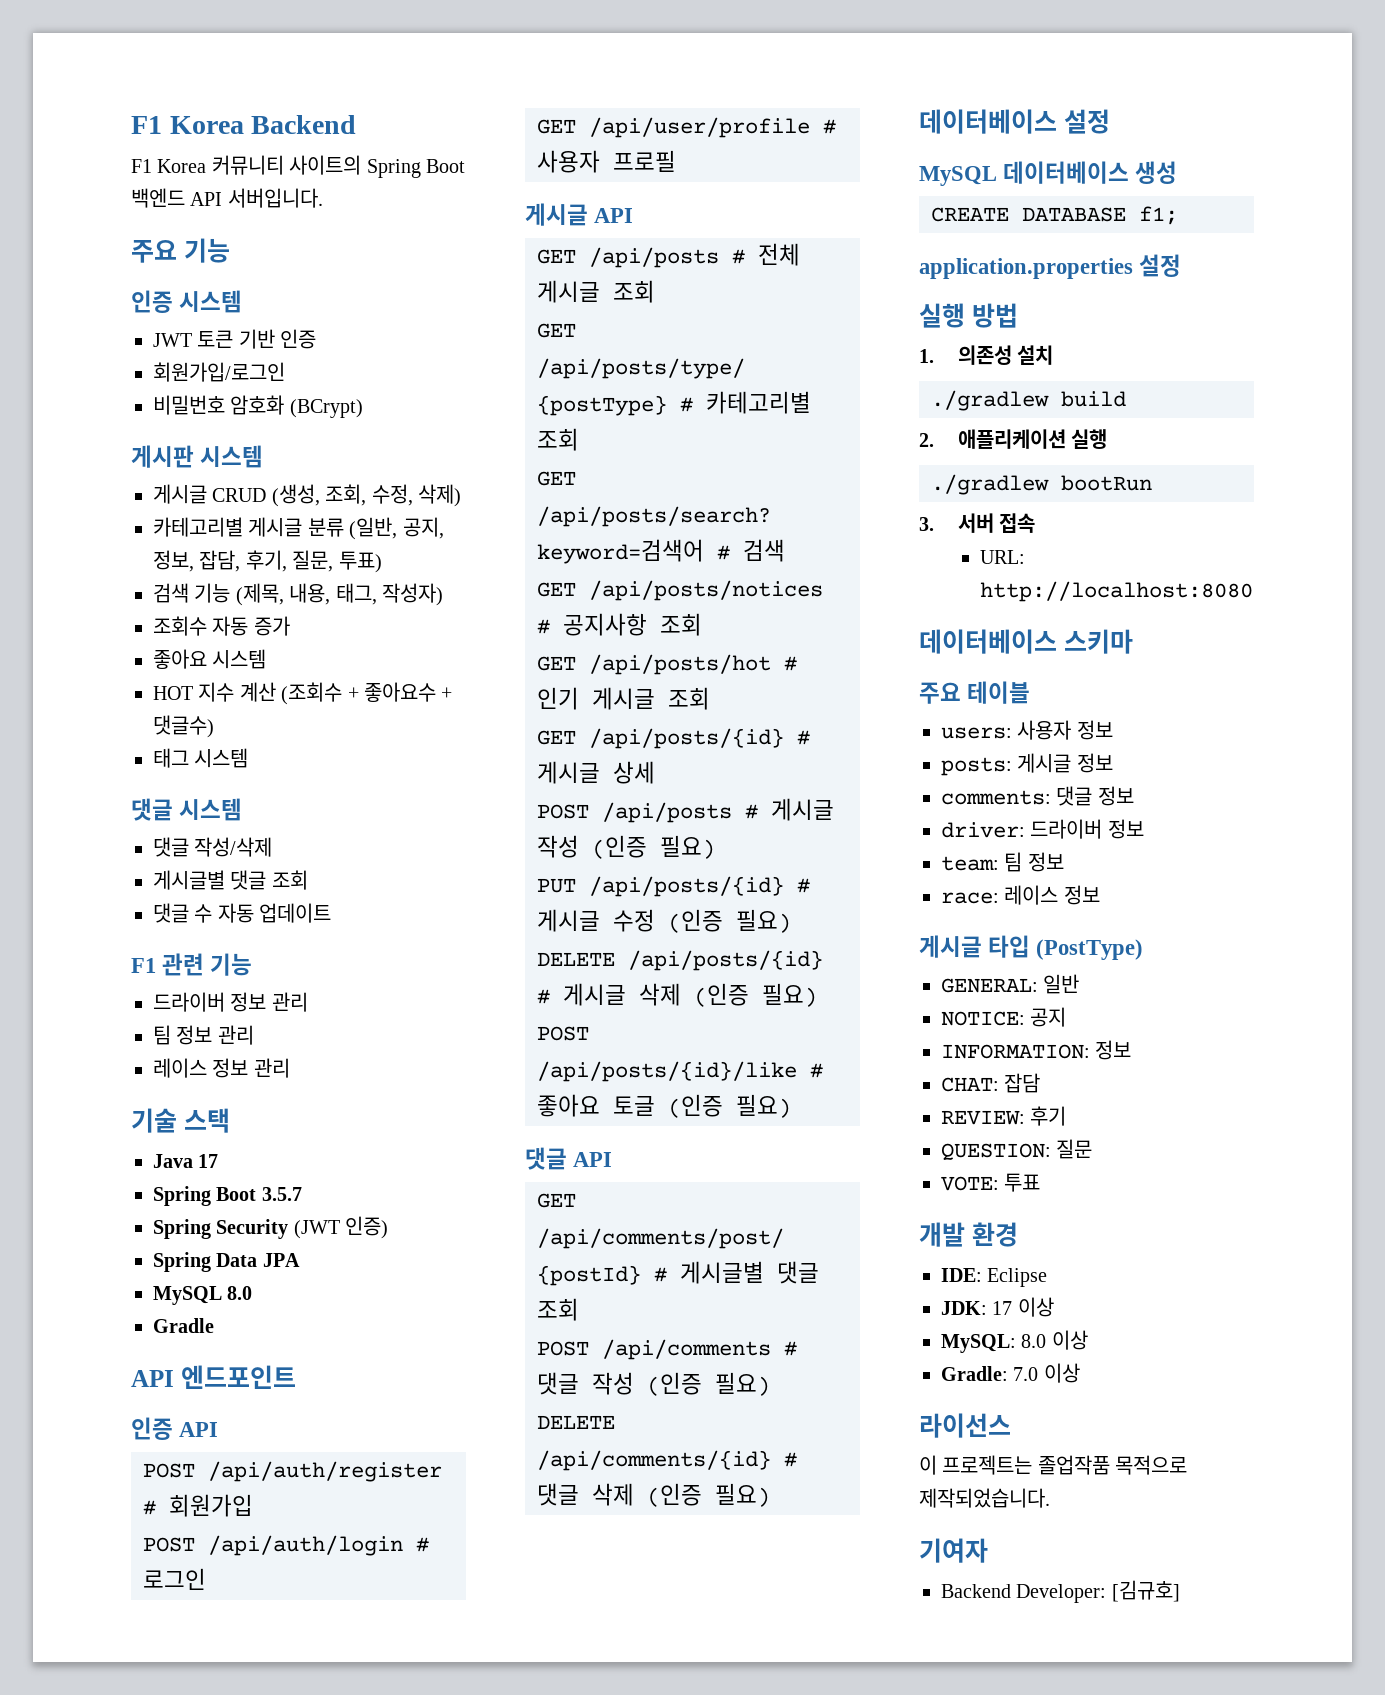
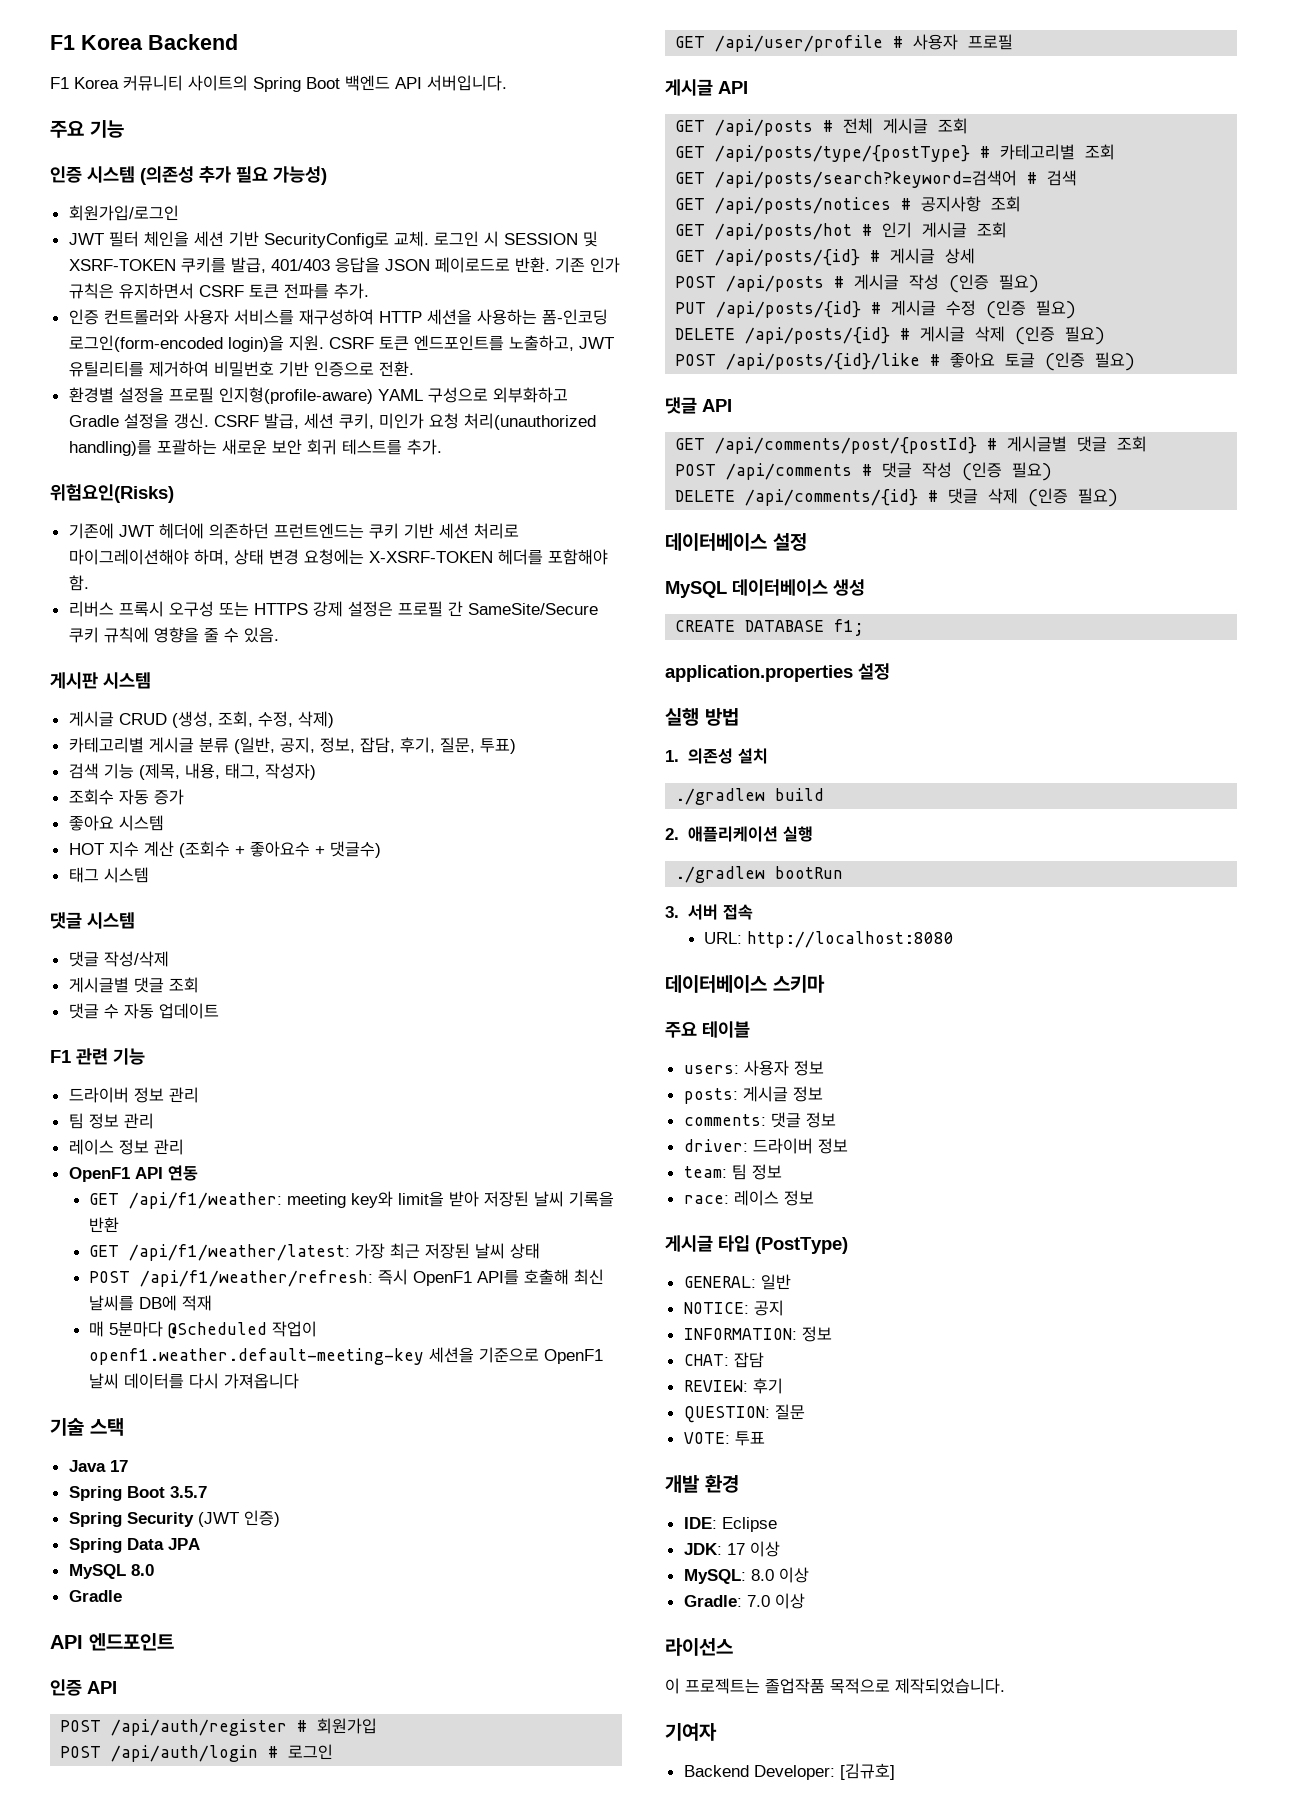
- 인증 시스템
- JWT 토큰 기반 인증
+ 인증 시스템 (의존성 추가 필요 가능성)
  회원가입/로그인
- 비밀번호 암호화 (BCrypt)
+ JWT 필터 체인을 세션 기반 SecurityConfig로 교체. 로그인 시 SESSION 및 XSRF-TOKEN 쿠키를 발급, 401/403 응답을 JSON 페이로드로 반환. 기존 인가 규칙은 유지하면서 CSRF 토큰 전파를 추가.
+ 인증 컨트롤러와 사용자 서비스를 재구성하여 HTTP 세션을 사용하는 폼-인코딩 로그인(form-encoded login)을 지원. CSRF 토큰 엔드포인트를 노출하고, JWT 유틸리티를 제거하여 비밀번호 기반 인증으로 전환.
+ 환경별 설정을 프로필 인지형(profile-aware) YAML 구성으로 외부화하고 Gradle 설정을 갱신. CSRF 발급, 세션 쿠키, 미인가 요청 처리(unauthorized handling)를 포괄하는 새로운 보안 회귀 테스트를 추가.
+ 위험요인(Risks)
+ 기존에 JWT 헤더에 의존하던 프런트엔드는 쿠키 기반 세션 처리로 마이그레이션해야 하며, 상태 변경 요청에는 X-XSRF-TOKEN 헤더를 포함해야 함.
+ 리버스 프록시 오구성 또는 HTTPS 강제 설정은 프로필 간 SameSite/Secure 쿠키 규칙에 영향을 줄 수 있음.
+ OpenF1 API 연동
+ GET /api/f1/weather: meeting key와 limit을 받아 저장된 날씨 기록을 반환
+ GET /api/f1/weather/latest: 가장 최근 저장된 날씨 상태
+ POST /api/f1/weather/refresh: 즉시 OpenF1 API를 호출해 최신 날씨를 DB에 적재
+ 매 5분마다 @Scheduled 작업이 openf1.weather.default-meeting-key 세션을 기준으로 OpenF1 날씨 데이터를 다시 가져옵니다

